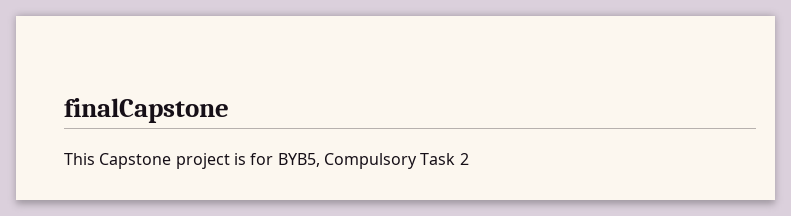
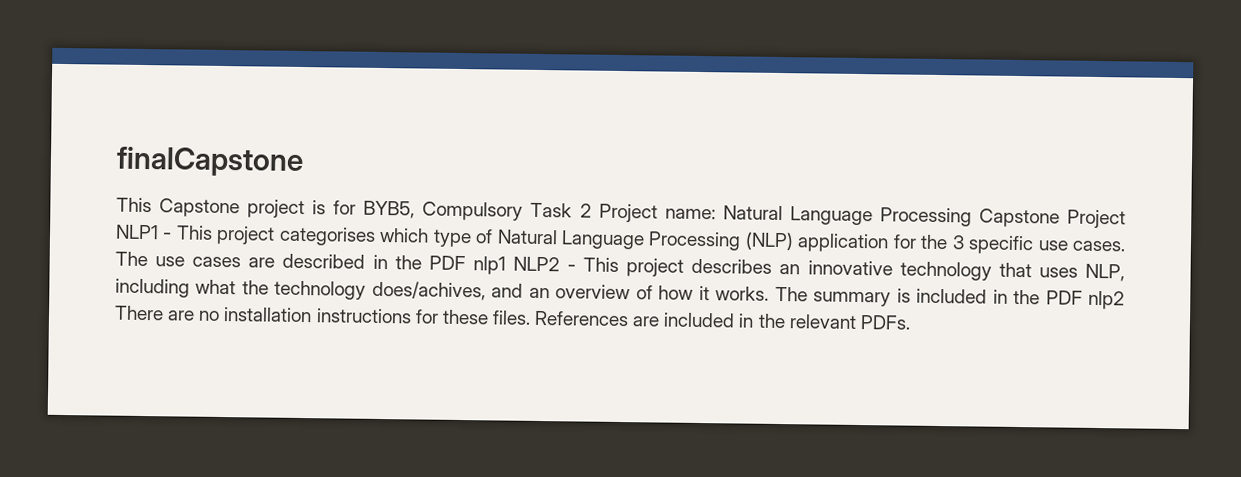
- This Capstone project is for BYB5, Compulsory Task 2
+ This Capstone project is for BYB5, Compulsory Task 2 Project name: Natural Language Processing Capstone Project NLP1 - This project categorises which type of Natural Language Processing (NLP) application for the 3 specific use cases. The use cases are described in the PDF nlp1 NLP2 - This project describes an innovative technology that uses NLP, including what the technology does/achives, and an overview of how it works. The summary is included in the PDF nlp2 There are no installation instructions for these files. References are included in the relevant PDFs.

